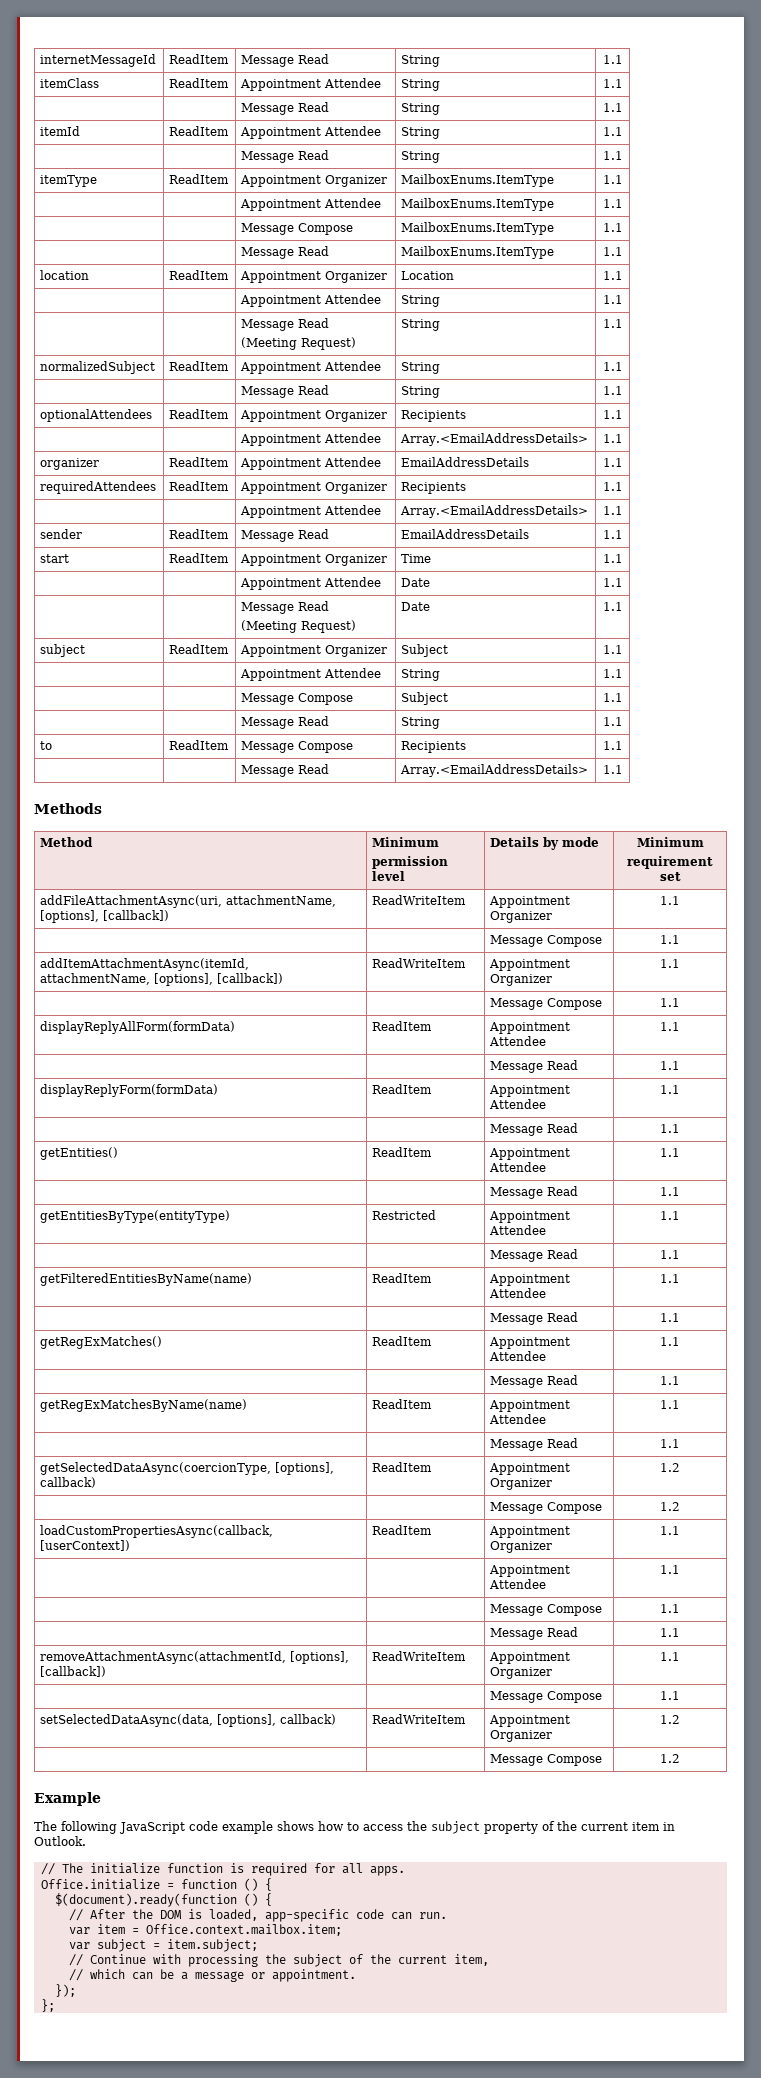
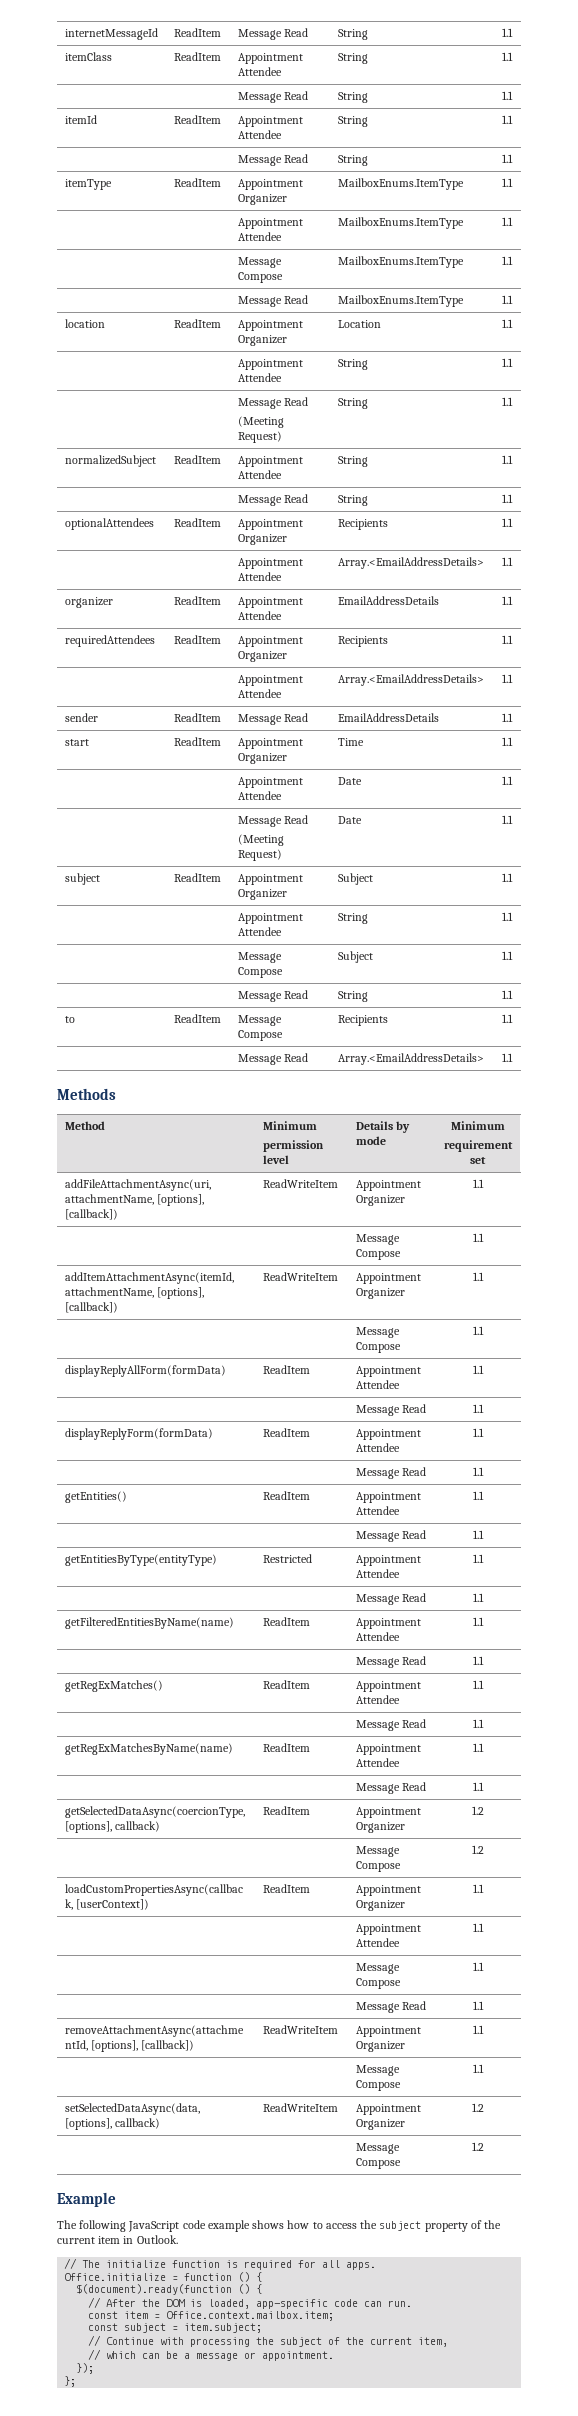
- var item = Office.context.mailbox.item;
+ const item = Office.context.mailbox.item;
- var subject = item.subject;
+ const subject = item.subject;

